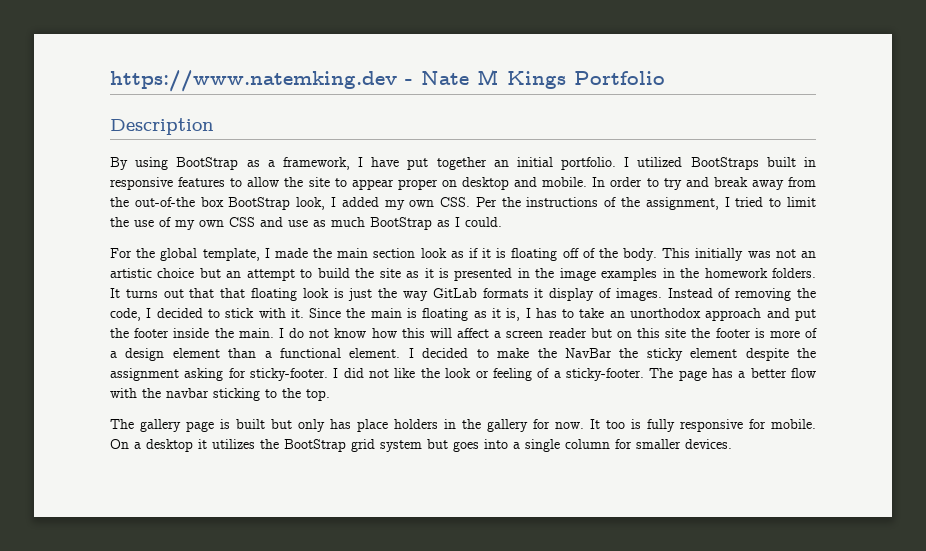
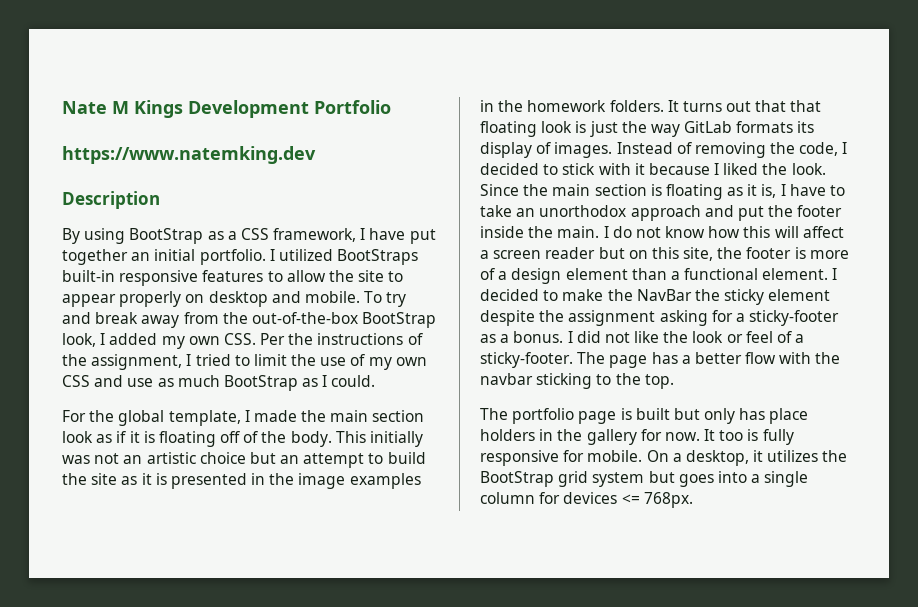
- https://www.natemking.dev - Nate M Kings Portfolio
+ Nate M Kings Development Portfolio
+ https://www.natemking.dev
- By using BootStrap as a framework, I have put together an initial portfolio.
+ By using BootStrap as a CSS framework, I have put together an initial portfolio.
- I utilized BootStraps built in responsive features to allow the site to appear proper on desktop and mobile.
+ I utilized BootStraps built-in responsive features to allow the site to appear properly on desktop and mobile.
- In order to try and break away from the out-of-the box BootStrap look, I added my own CSS. Per the instructions of the assignment, I tried to limit the use of my own CSS and use as much BootStrap as I could.
+ To try and break away from the out-of-the-box BootStrap look, I added my own CSS. Per the instructions of the assignment, I tried to limit the use of my own CSS and use as much BootStrap as I could.
- It turns out that that floating look is just the way GitLab formats it display of images.
+ It turns out that that floating look is just the way GitLab formats its display of images.
- Instead of removing the code, I decided to stick with it.
+ Instead of removing the code, I decided to stick with it because I liked the look.
- Since the main is floating as it is, I has to take an unorthodox approach and put the footer inside the main.
+ Since the main section is floating as it is, I have to take an unorthodox approach and put the footer inside the main.
- I do not know how this will affect a screen reader but on this site the footer is more of a design element than a functional element.
+ I do not know how this will affect a screen reader but on this site, the footer is more of a design element than a functional element.
- I decided to make the NavBar the sticky element despite the assignment asking for sticky-footer.
+ I decided to make the NavBar the sticky element despite the assignment asking for a sticky-footer as a bonus.
- I did not like the look or feeling of a sticky-footer.
+ I did not like the look or feel of a sticky-footer.
- The gallery page is built but only has place holders in the gallery for now.
+ The portfolio page is built but only has place holders in the gallery for now.
- On a desktop it utilizes the BootStrap grid system but goes into a single column for smaller devices.
+ On a desktop, it utilizes the BootStrap grid system but goes into a single column for devices <= 768px.

